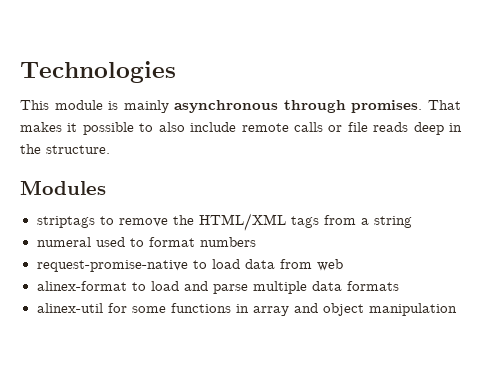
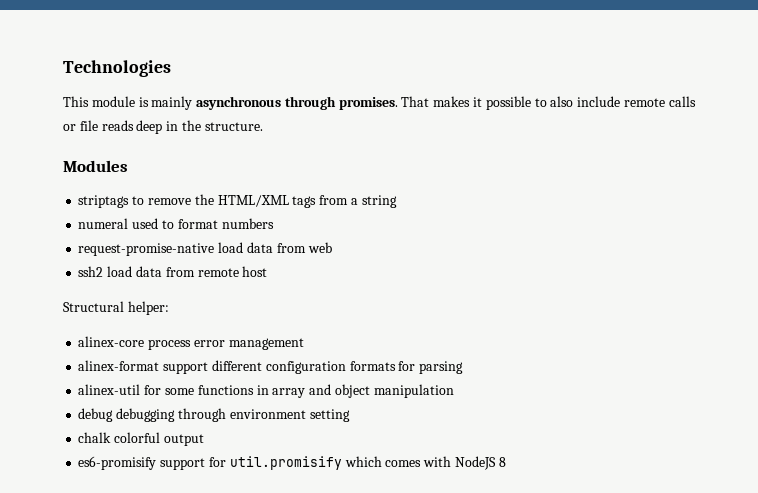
- request-promise-native to load data from web
+ request-promise-native load data from web
- alinex-format to load and parse multiple data formats
+ ssh2 load data from remote host
+ Structural helper:
+ alinex-core process error management
+ alinex-format support different configuration formats for parsing
+ debug debugging through environment setting
+ chalk colorful output
+ es6-promisify support for util.promisify which comes with NodeJS 8

